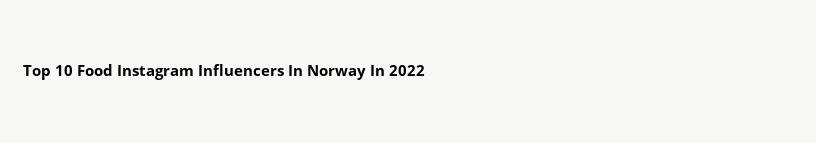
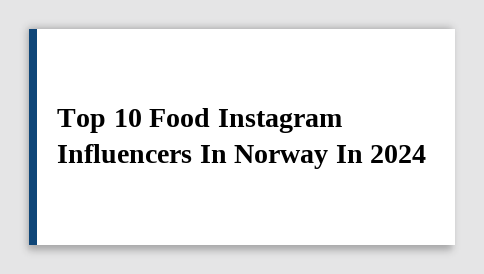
- Top 10 Food Instagram Influencers In Norway In 2022
+ Top 10 Food Instagram Influencers In Norway In 2024

